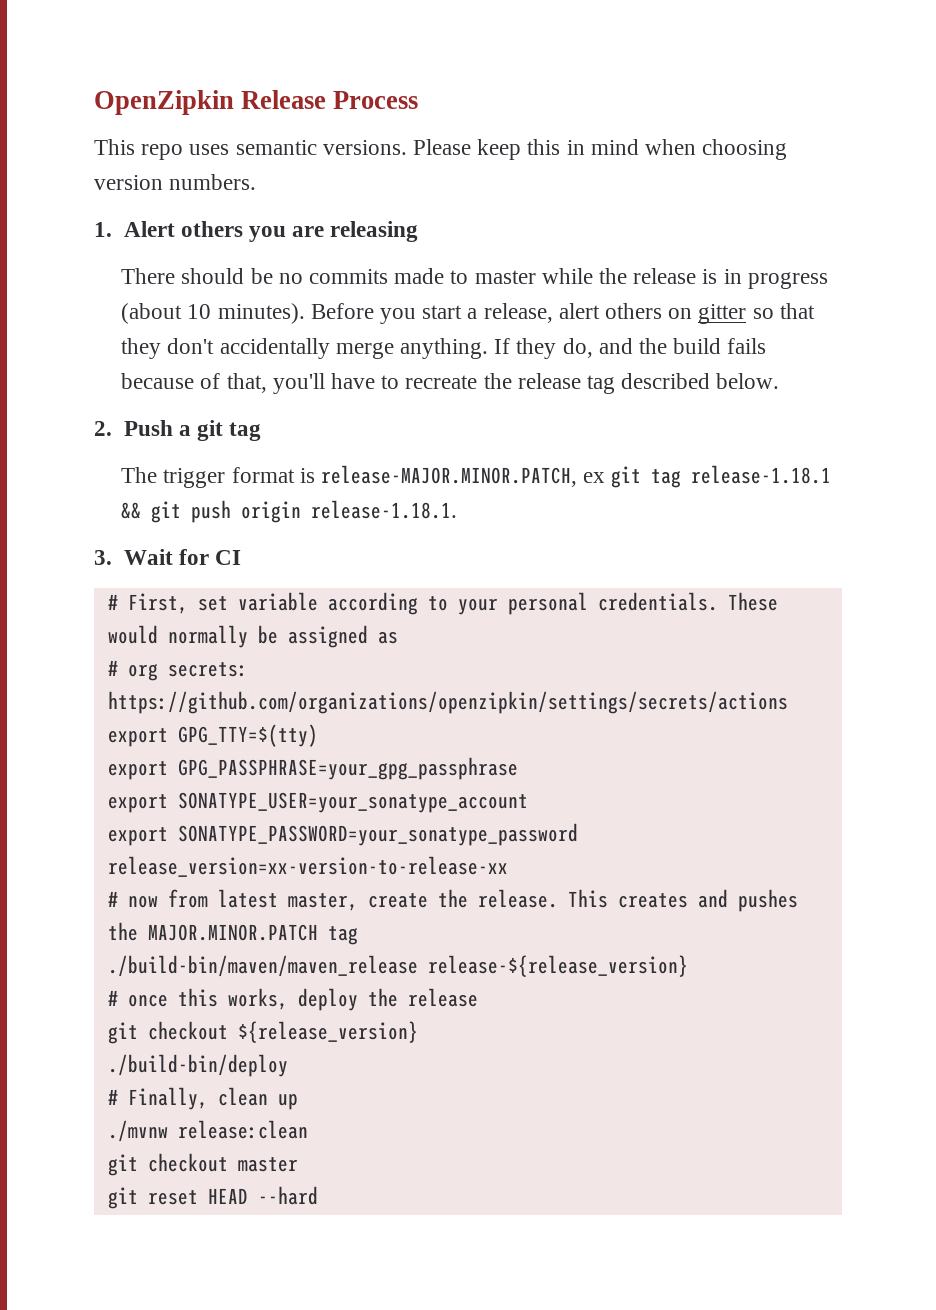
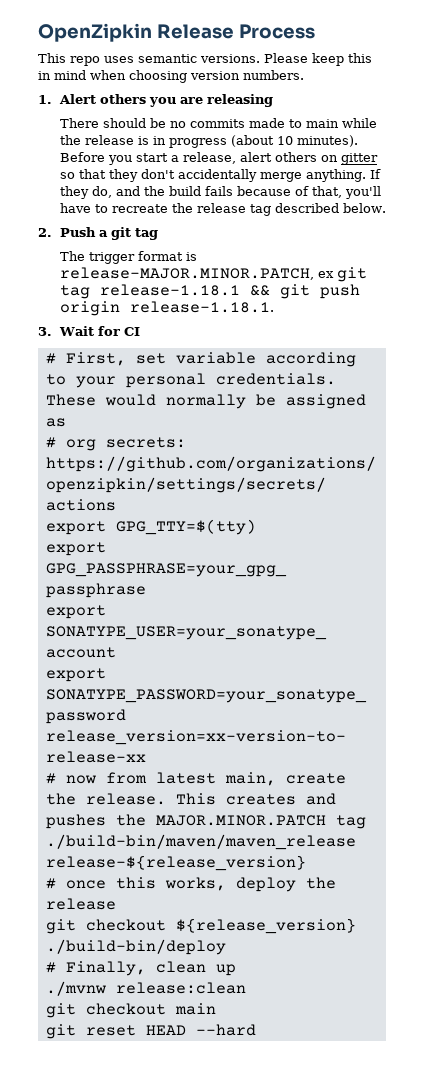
- There should be no commits made to master while the release is in progress (about 10 minutes).
+ There should be no commits made to main while the release is in progress (about 10 minutes).
- # now from latest master, create the release.
+ # now from latest main, create the release.
- git checkout master
+ git checkout main

